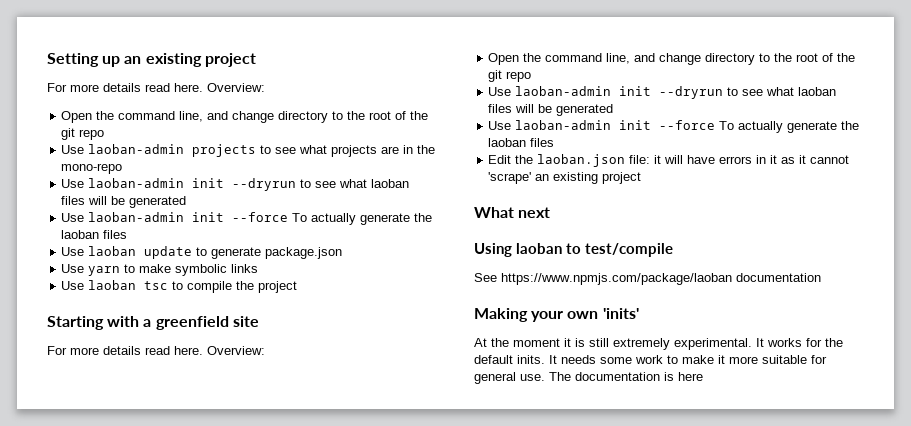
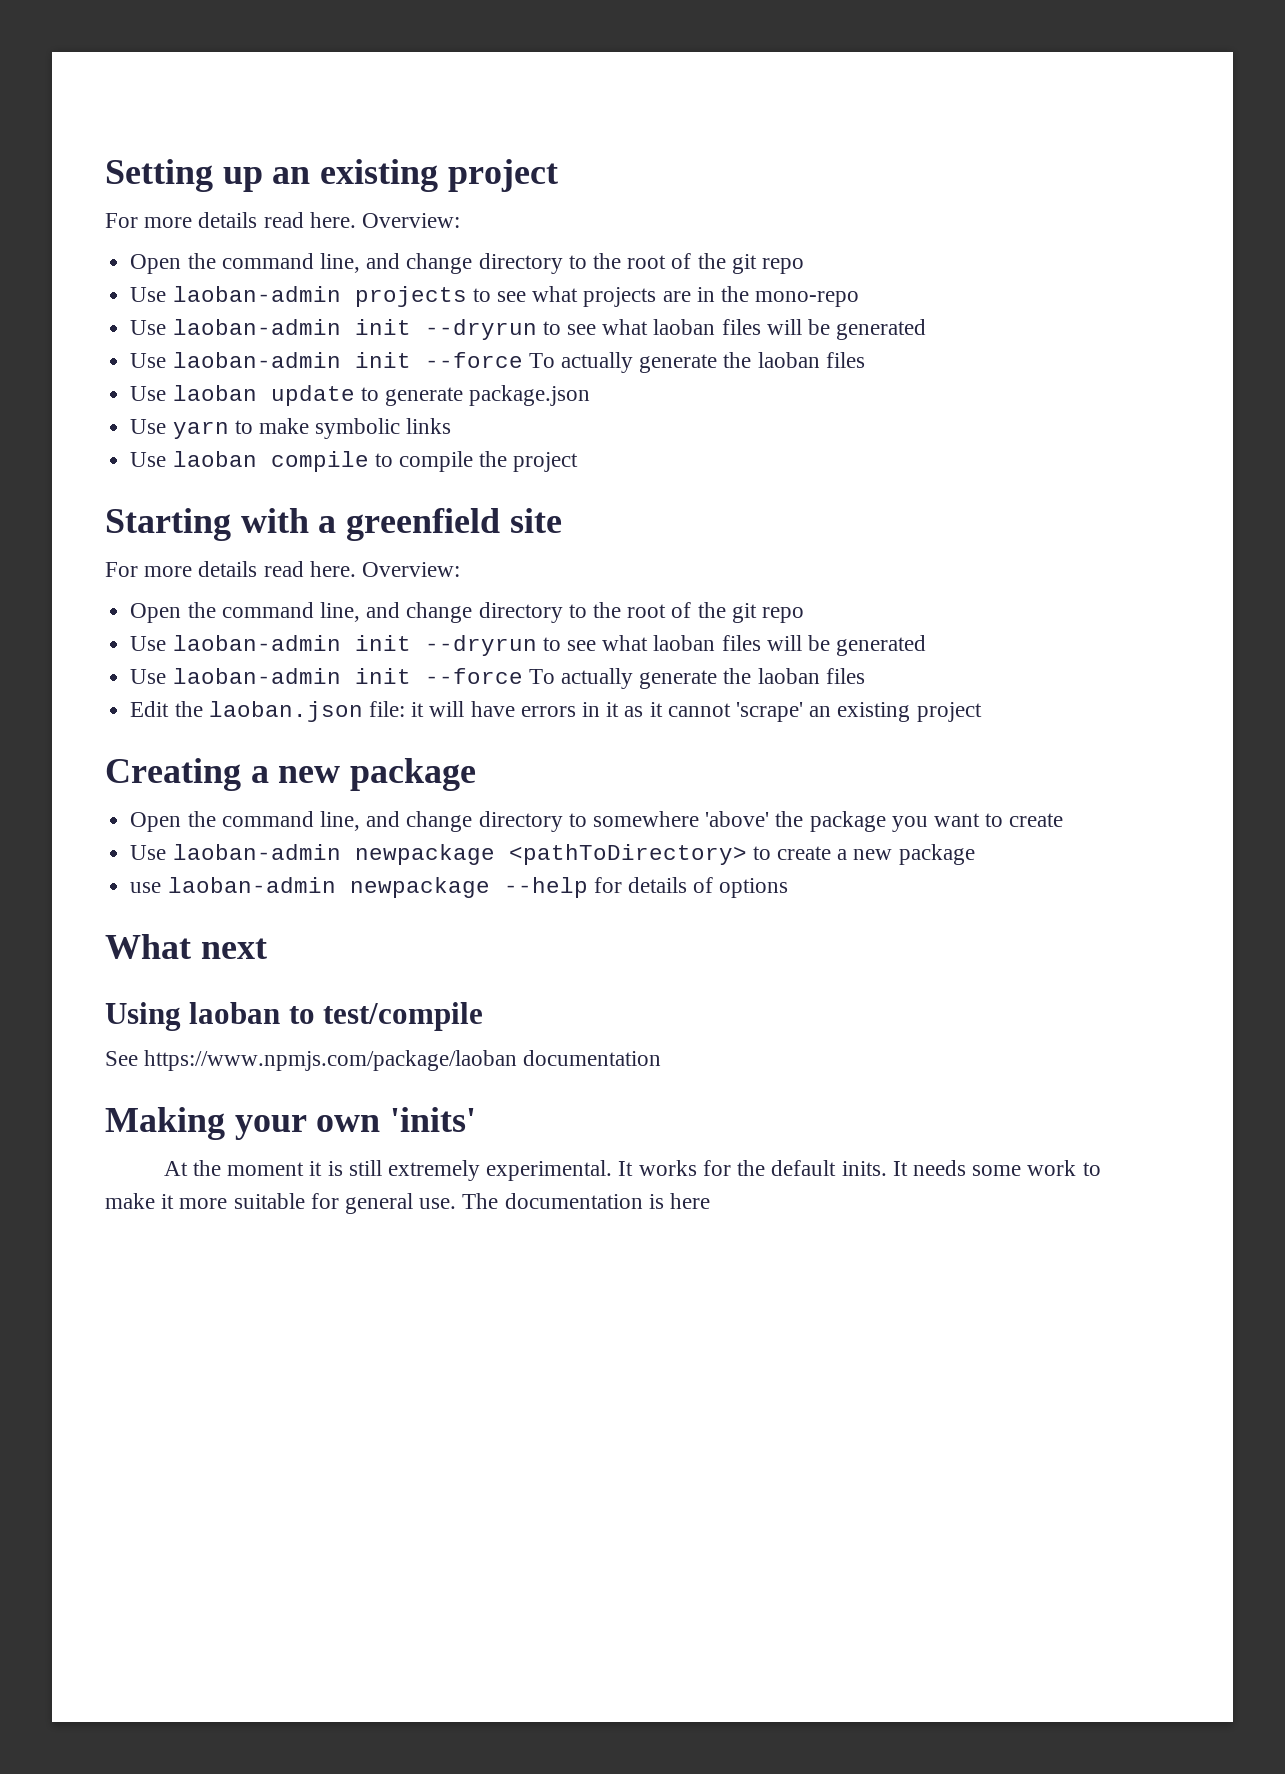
- Use laoban tsc to compile the project
+ Use laoban compile to compile the project
+ Creating a new package
+ Open the command line, and change directory to somewhere 'above' the package you want to create
+ Use laoban-admin newpackage <pathToDirectory> to create a new package
+ use laoban-admin newpackage --help for details of options

